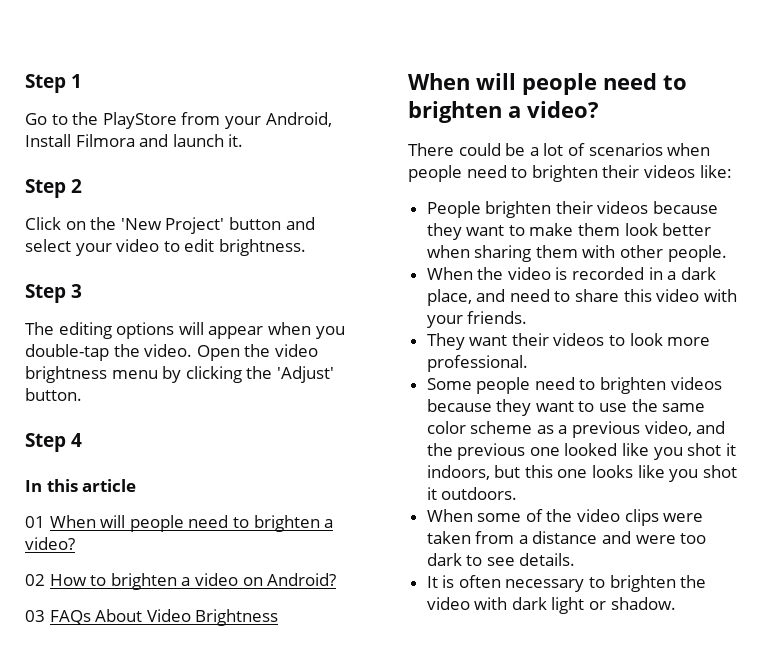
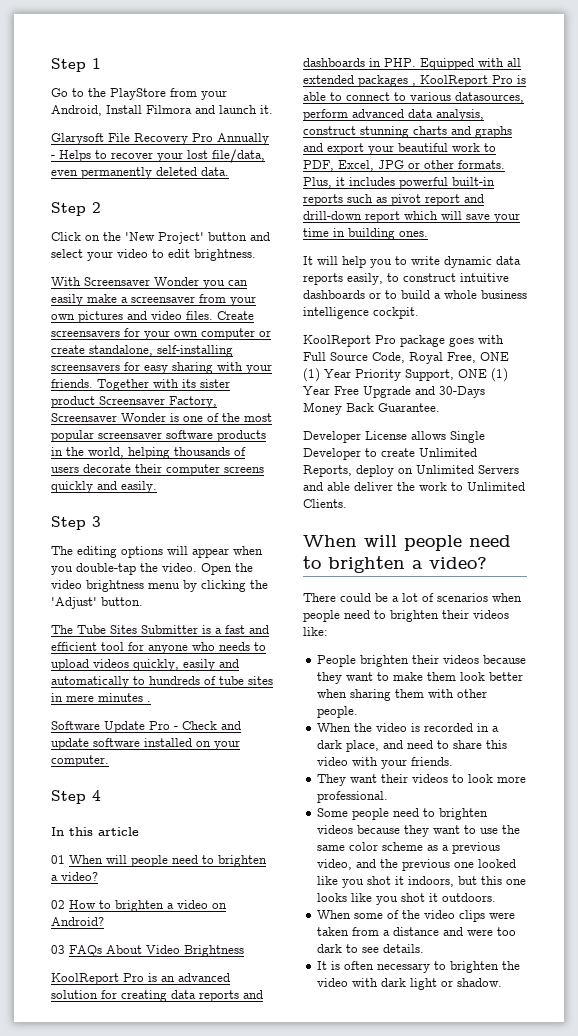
+ Glarysoft File Recovery Pro Annually - Helps to recover your lost file/data, even permanently deleted data.
+ With Screensaver Wonder you can easily make a screensaver from your own pictures and video files. Create screensavers for your own computer or create standalone, self-installing screensavers for easy sharing with your friends. Together with its sister product Screensaver Factory, Screensaver Wonder is one of the most popular screensaver software products in the world, helping thousands of users decorate their computer screens quickly and easily.
+ The Tube Sites Submitter is a fast and efficient tool for anyone who needs to upload videos quickly, easily and automatically to hundreds of tube sites in mere minutes .
+ Software Update Pro - Check and update software installed on your computer.
+ KoolReport Pro is an advanced solution for creating data reports and dashboards in PHP. Equipped with all extended packages , KoolReport Pro is able to connect to various datasources, perform advanced data analysis, construct stunning charts and graphs and export your beautiful work to PDF, Excel, JPG or other formats. Plus, it includes powerful built-in reports such as pivot report and drill-down report which will save your time in building ones.
+ It will help you to write dynamic data reports easily, to construct intuitive dashboards or to build a whole business intelligence cockpit.
+ KoolReport Pro package goes with Full Source Code, Royal Free, ONE (1) Year Priority Support, ONE (1) Year Free Upgrade and 30-Days Money Back Guarantee.
+ Developer License allows Single Developer to create Unlimited Reports, deploy on Unlimited Servers and able deliver the work to Unlimited Clients.

